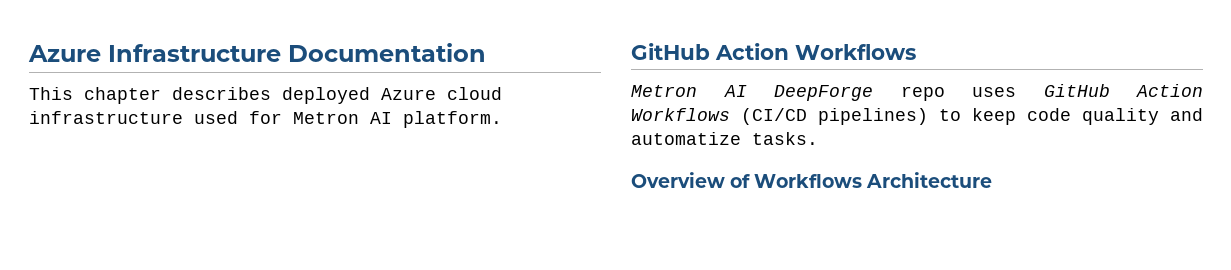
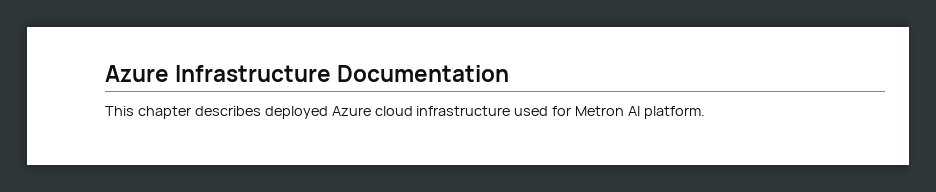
  This chapter describes deployed Azure cloud infrastructure used for Metron AI platform.
- GitHub Action Workflows
- Metron AI DeepForge repo uses GitHub Action Workflows (CI/CD pipelines) to keep code quality and automatize tasks.
- Overview of Workflows Architecture

